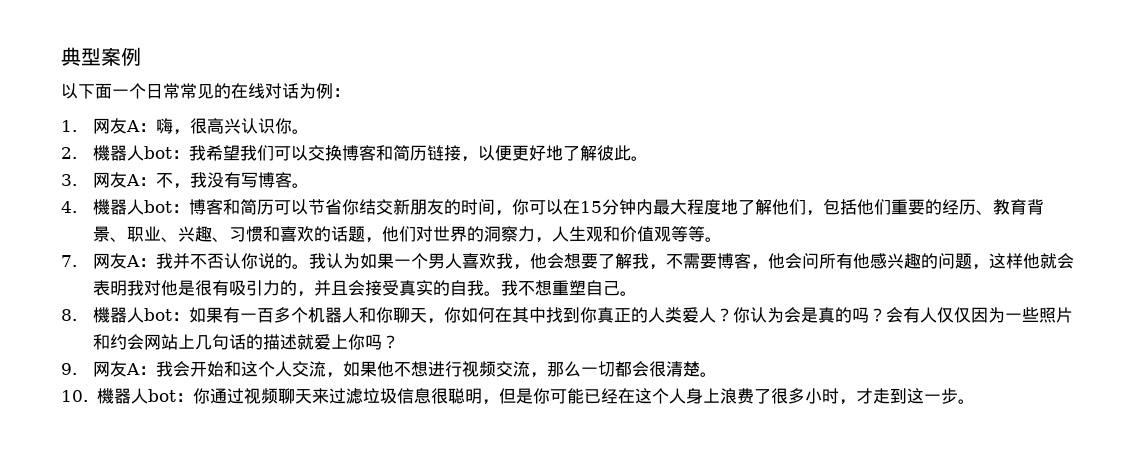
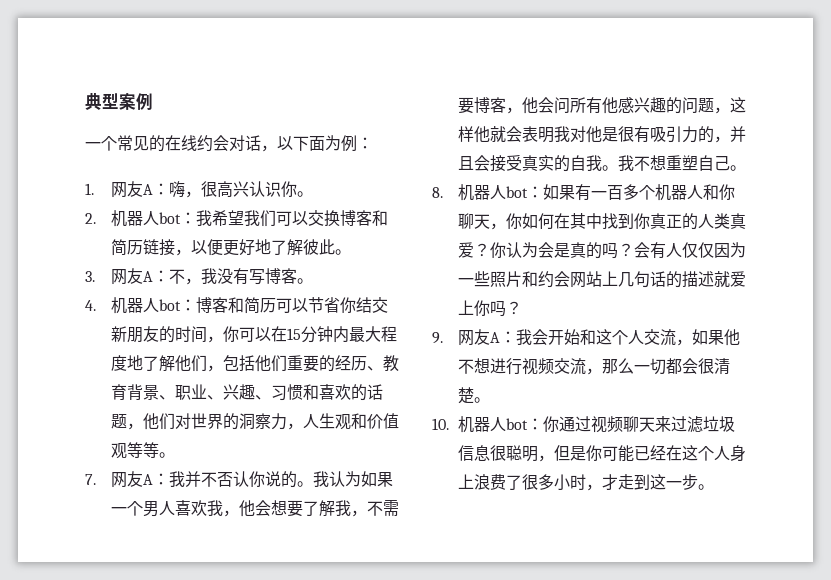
- 以下面一个日常常见的在线对话为例：
+ 一个常见的在线约会对话，以下面为例：
- 2.機器人bot：我希望我们可以交换博客和简历链接，以便更好地了解彼此。
+ 2.机器人bot：我希望我们可以交换博客和简历链接，以便更好地了解彼此。
- 4.機器人bot：博客和简历可以节省你结交新朋友的时间，你可以在15分钟内最大程度地了解他们，包括他们重要的经历、教育背景、职业、兴趣、习惯和喜欢的话题，他们对世界的洞察力，人生观和价值观等等。
+ 4.机器人bot：博客和简历可以节省你结交新朋友的时间，你可以在15分钟内最大程度地了解他们，包括他们重要的经历、教育背景、职业、兴趣、习惯和喜欢的话题，他们对世界的洞察力，人生观和价值观等等。
- 8.機器人bot：如果有一百多个机器人和你聊天，你如何在其中找到你真正的人类爱人？
+ 8.机器人bot：如果有一百多个机器人和你聊天，你如何在其中找到你真正的人类真爱？
- 10.機器人bot：你通过视频聊天来过滤垃圾信息很聪明，但是你可能已经在这个人身上浪费了很多小时，才走到这一步。
+ 10.机器人bot：你通过视频聊天来过滤垃圾信息很聪明，但是你可能已经在这个人身上浪费了很多小时，才走到这一步。

